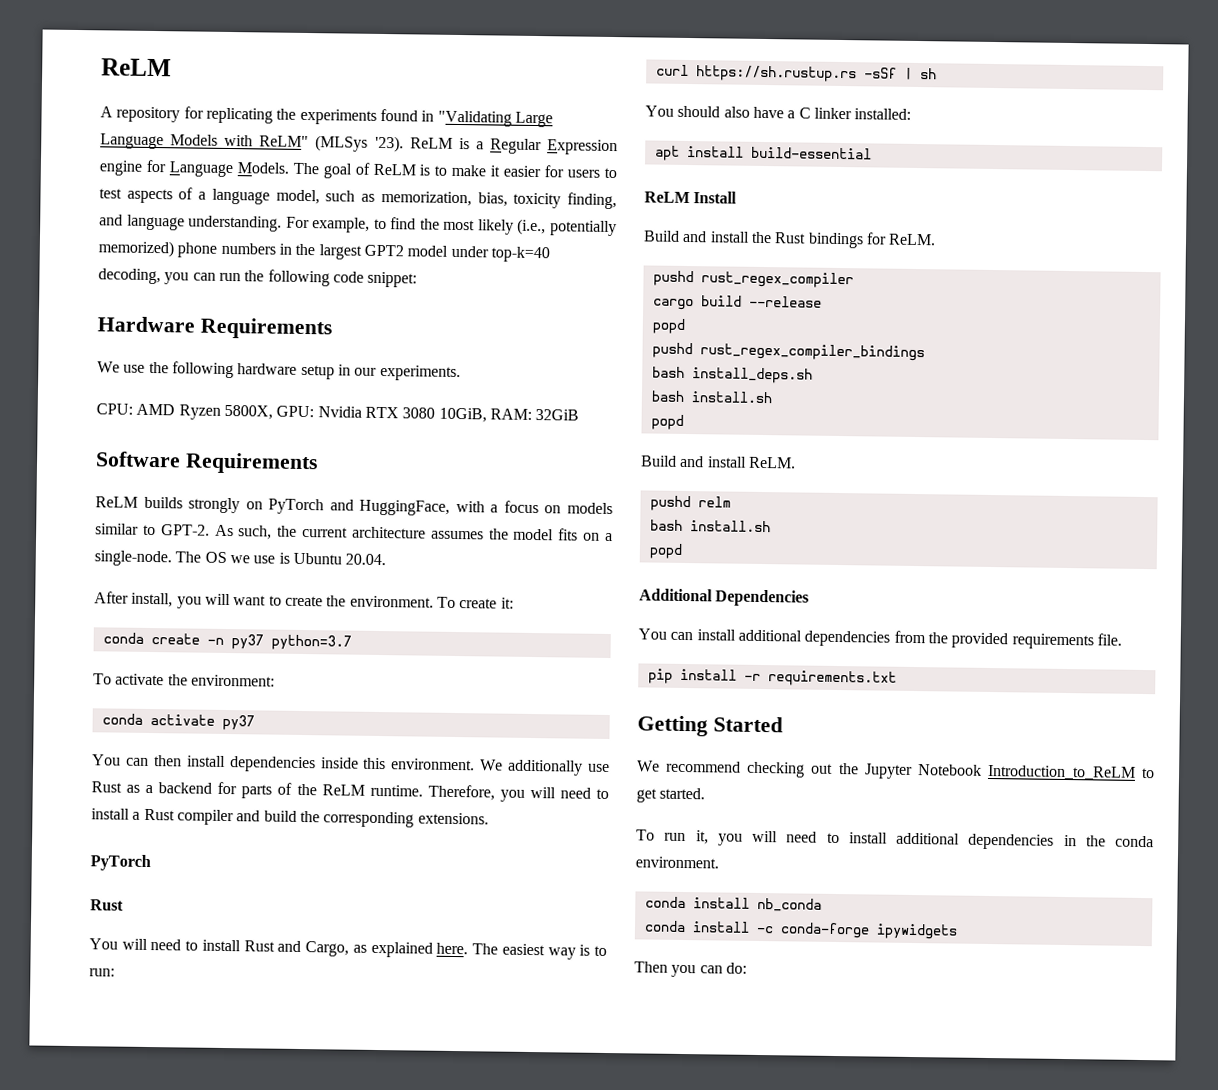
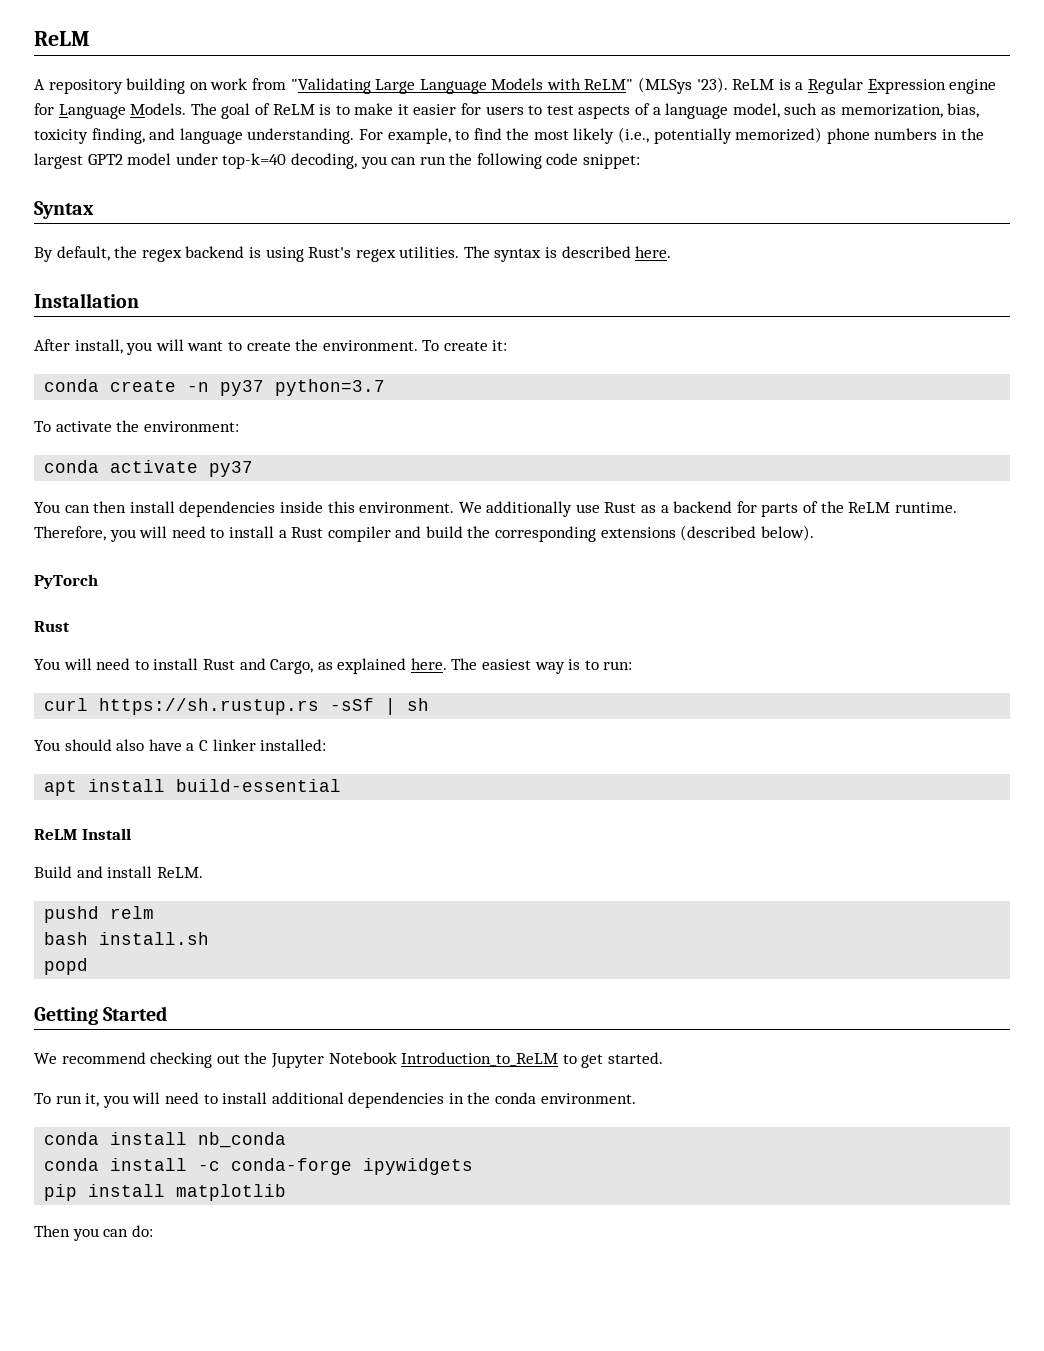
- A repository for replicating the experiments found in "Validating Large Language Models with ReLM" (MLSys '23).
+ A repository building on work from "Validating Large Language Models with ReLM" (MLSys '23).
- Hardware Requirements
- We use the following hardware setup in our experiments.
- CPU: AMD Ryzen 5800X, GPU: Nvidia RTX 3080 10GiB, RAM: 32GiB
- Software Requirements
- ReLM builds strongly on PyTorch and HuggingFace, with a focus on models similar to GPT-2. As such, the current architecture assumes the model fits on a single-node. The OS we use is Ubuntu 20.04.
+ Syntax
+ By default, the regex backend is using Rust's regex utilities. The syntax is described here.
+ Installation
- Therefore, you will need to install a Rust compiler and build the corresponding extensions.
+ Therefore, you will need to install a Rust compiler and build the corresponding extensions (described below).
- Build and install the Rust bindings for ReLM.
- pushd rust_regex_compiler
- cargo build --release
- popd
- pushd rust_regex_compiler_bindings
- bash install_deps.sh
- bash install.sh
- popd
- Additional Dependencies
- You can install additional dependencies from the provided requirements file.
- pip install -r requirements.txt
+ pip install matplotlib

